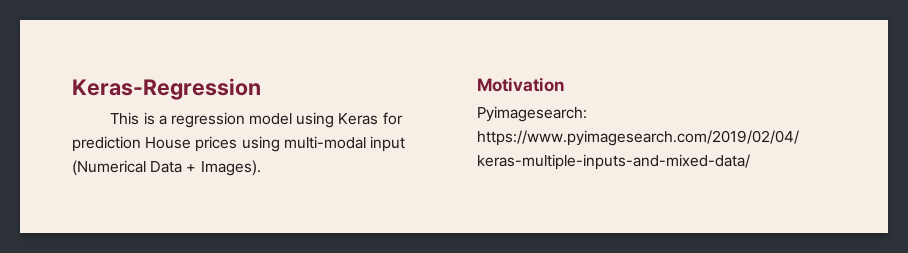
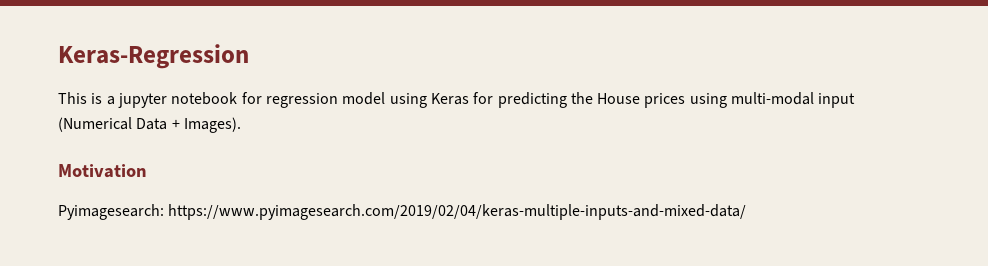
- This is a regression model using Keras for prediction House prices using multi-modal input (Numerical Data + Images).
+ This is a jupyter notebook for regression model using Keras for predicting the House prices using multi-modal input (Numerical Data + Images).

